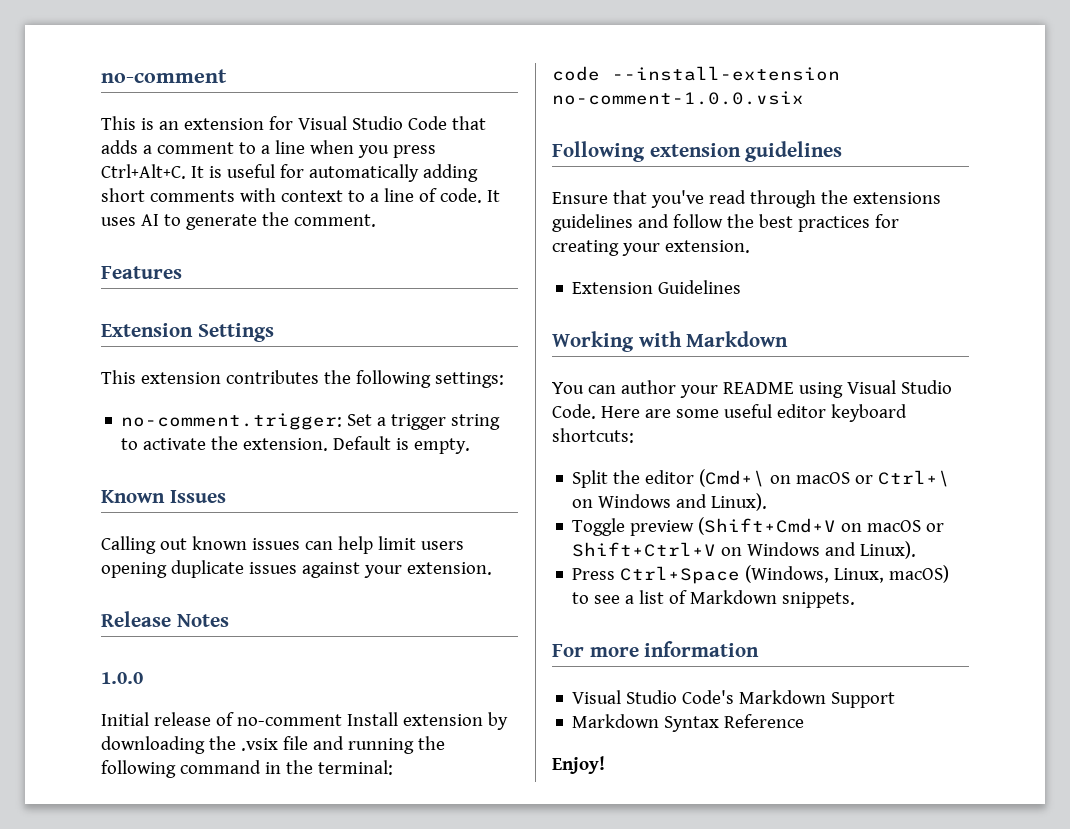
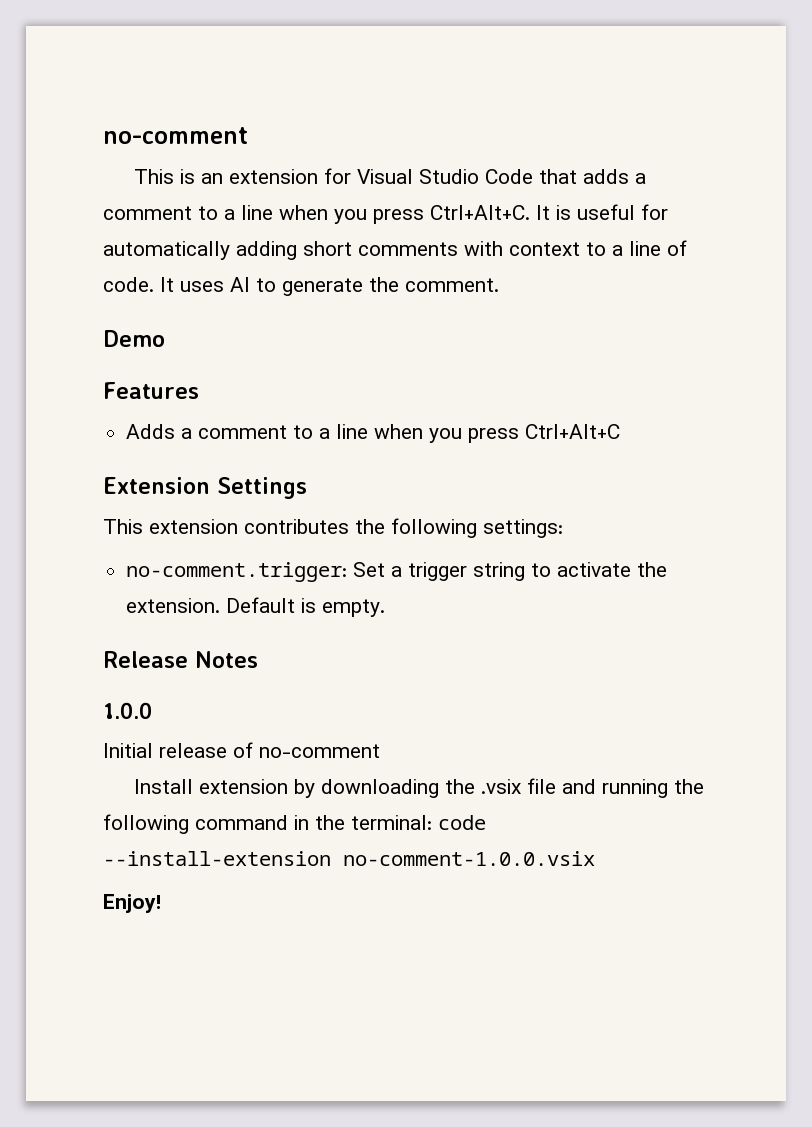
+ Demo
+ Adds a comment to a line when you press Ctrl+Alt+C
- Known Issues
- Calling out known issues can help limit users opening duplicate issues against your extension.
- Initial release of no-comment Install extension by downloading the .vsix file and running the following command in the terminal:
- code --install-extension no-comment-1.0.0.vsix
+ Initial release of no-comment
+ Install extension by downloading the .vsix file and running the following command in the terminal: code --install-extension no-comment-1.0.0.vsix
- Following extension guidelines
- Ensure that you've read through the extensions guidelines and follow the best practices for creating your extension.
- Extension Guidelines
- Working with Markdown
- You can author your README using Visual Studio Code. Here are some useful editor keyboard shortcuts:
- Split the editor (Cmd+\ on macOS or Ctrl+\ on Windows and Linux).
- Toggle preview (Shift+Cmd+V on macOS or Shift+Ctrl+V on Windows and Linux).
- Press Ctrl+Space (Windows, Linux, macOS) to see a list of Markdown snippets.
- For more information
- Visual Studio Code's Markdown Support
- Markdown Syntax Reference

